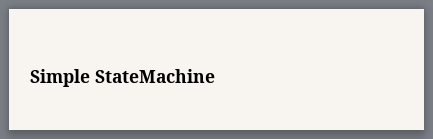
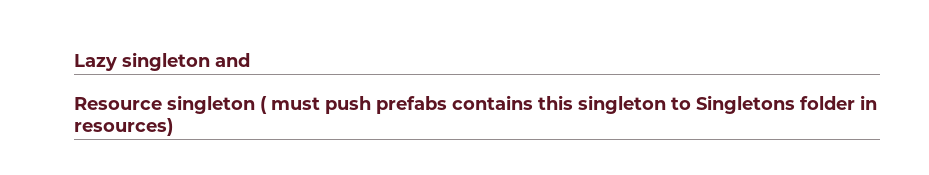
- Simple StateMachine
+ Lazy singleton and
+ Resource singleton ( must push prefabs contains this singleton to Singletons folder in resources)

